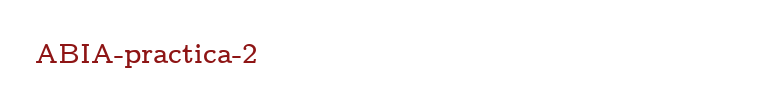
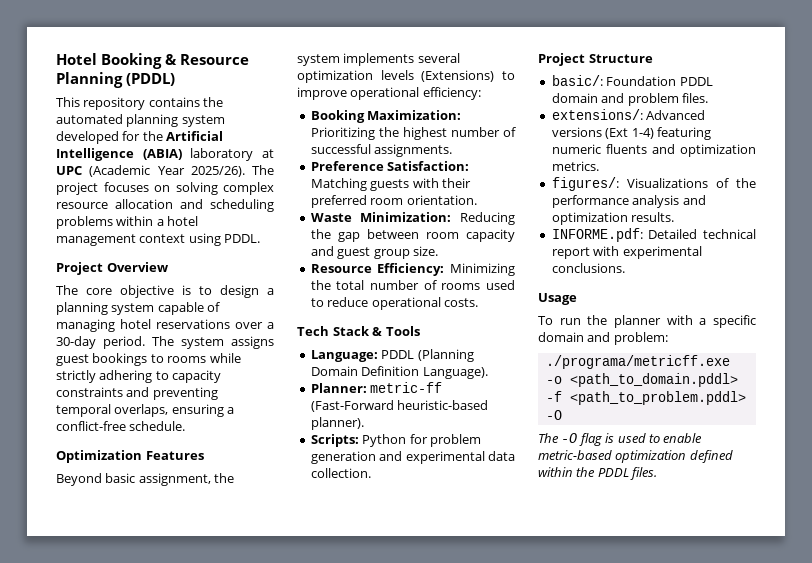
- ABIA-practica-2
+ Hotel Booking & Resource Planning (PDDL)
+ This repository contains the automated planning system developed for the Artificial Intelligence (ABIA) laboratory at UPC (Academic Year 2025/26). The project focuses on solving complex resource allocation and scheduling problems within a hotel management context using PDDL.
+ Project Overview
+ The core objective is to design a planning system capable of managing hotel reservations over a 30-day period. The system assigns guest bookings to rooms while strictly adhering to capacity constraints and preventing temporal overlaps, ensuring a conflict-free schedule.
+ Optimization Features
+ Beyond basic assignment, the system implements several optimization levels (Extensions) to improve operational efficiency:
+ Booking Maximization: Prioritizing the highest number of successful assignments.
+ Preference Satisfaction: Matching guests with their preferred room orientation.
+ Waste Minimization: Reducing the gap between room capacity and guest group size.
+ Resource Efficiency: Minimizing the total number of rooms used to reduce operational costs.
+ Tech Stack & Tools
+ Language: PDDL (Planning Domain Definition Language).
+ Planner: metric-ff (Fast-Forward heuristic-based planner).
+ Scripts: Python for problem generation and experimental data collection.
+ Project Structure
+ basic/: Foundation PDDL domain and problem files.
+ extensions/: Advanced versions (Ext 1-4) featuring numeric fluents and optimization metrics.
+ figures/: Visualizations of the performance analysis and optimization results.
+ INFORME.pdf: Detailed technical report with experimental conclusions.
+ Usage
+ To run the planner with a specific domain and problem:
+ ./programa/metricff.exe -o <path_to_domain.pddl> -f <path_to_problem.pddl> -O
+ The -O flag is used to enable metric-based optimization defined within the PDDL files.

